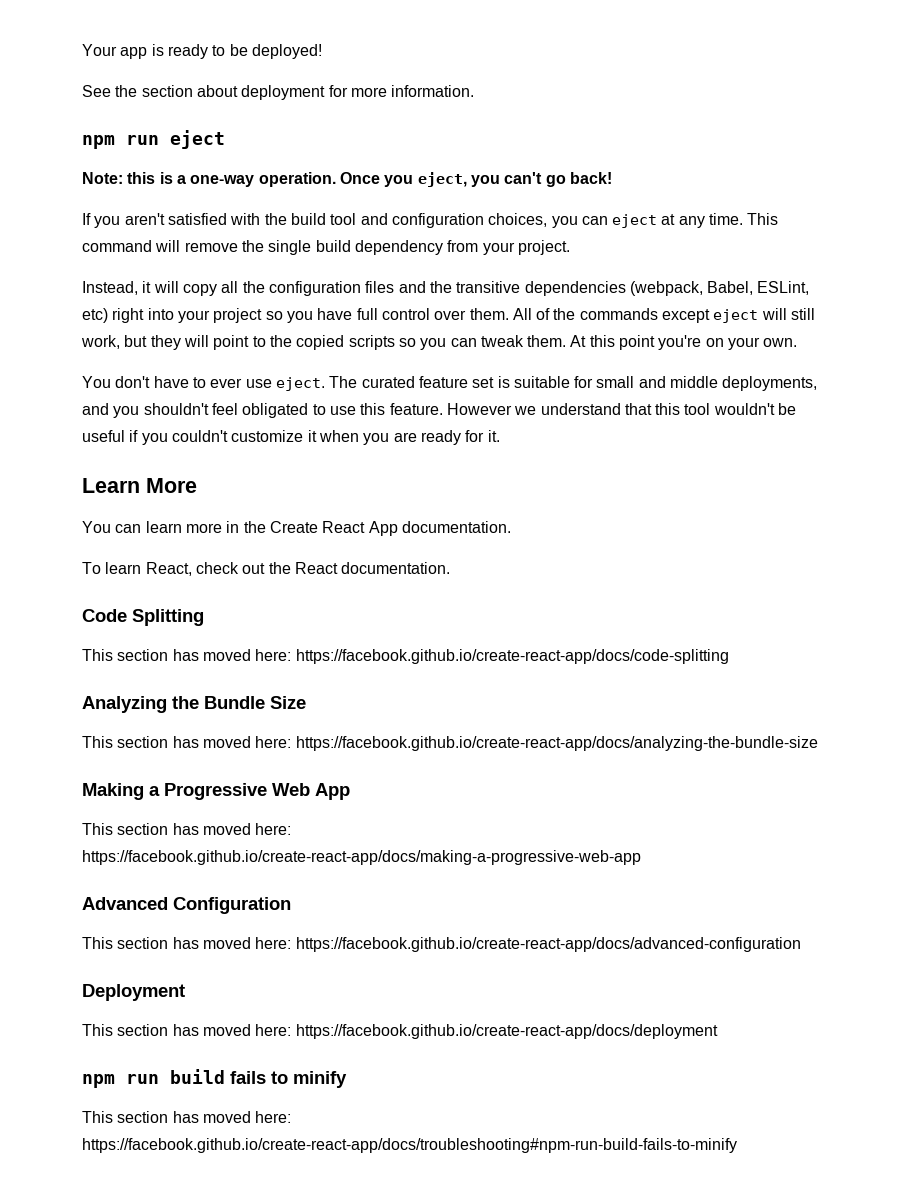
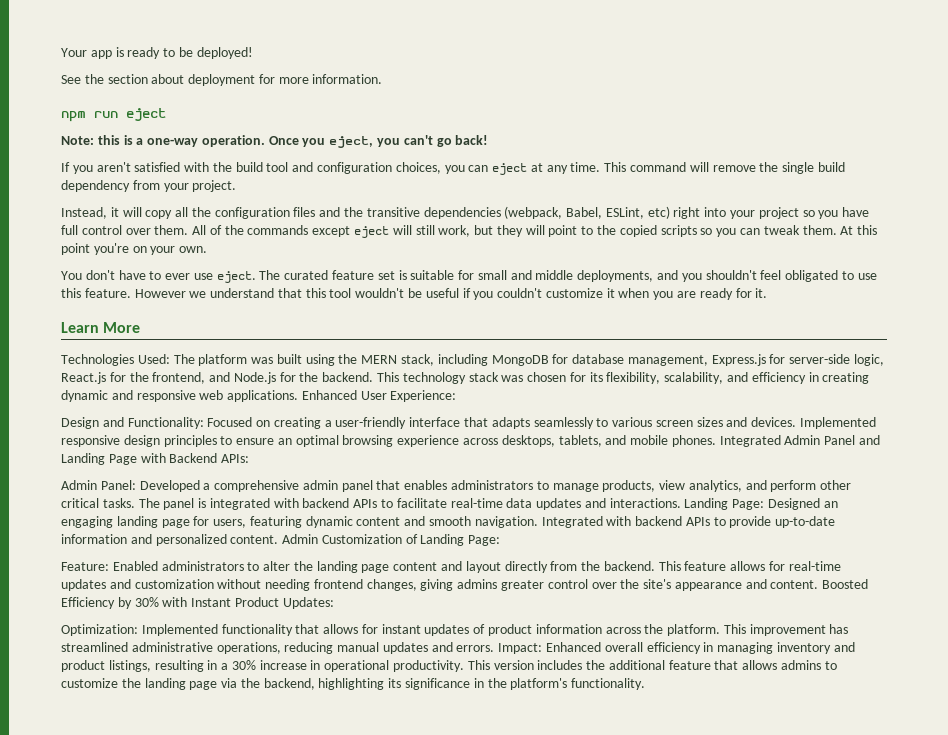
- You can learn more in the Create React App documentation.
- To learn React, check out the React documentation.
- Code Splitting
- This section has moved here: https://facebook.github.io/create-react-app/docs/code-splitting
- Analyzing the Bundle Size
- This section has moved here: https://facebook.github.io/create-react-app/docs/analyzing-the-bundle-size
- Making a Progressive Web App
- This section has moved here: https://facebook.github.io/create-react-app/docs/making-a-progressive-web-app
- Advanced Configuration
- This section has moved here: https://facebook.github.io/create-react-app/docs/advanced-configuration
- Deployment
- This section has moved here: https://facebook.github.io/create-react-app/docs/deployment
- npm run build fails to minify
- This section has moved here: https://facebook.github.io/create-react-app/docs/troubleshooting#npm-run-build-fails-to-minify
+ Technologies Used: The platform was built using the MERN stack, including MongoDB for database management, Express.js for server-side logic, React.js for the frontend, and Node.js for the backend. This technology stack was chosen for its flexibility, scalability, and efficiency in creating dynamic and responsive web applications. Enhanced User Experience:
+ Design and Functionality: Focused on creating a user-friendly interface that adapts seamlessly to various screen sizes and devices. Implemented responsive design principles to ensure an optimal browsing experience across desktops, tablets, and mobile phones. Integrated Admin Panel and Landing Page with Backend APIs:
+ Admin Panel: Developed a comprehensive admin panel that enables administrators to manage products, view analytics, and perform other critical tasks. The panel is integrated with backend APIs to facilitate real-time data updates and interactions. Landing Page: Designed an engaging landing page for users, featuring dynamic content and smooth navigation. Integrated with backend APIs to provide up-to-date information and personalized content. Admin Customization of Landing Page:
+ Feature: Enabled administrators to alter the landing page content and layout directly from the backend. This feature allows for real-time updates and customization without needing frontend changes, giving admins greater control over the site's appearance and content. Boosted Efficiency by 30% with Instant Product Updates:
+ Optimization: Implemented functionality that allows for instant updates of product information across the platform. This improvement has streamlined administrative operations, reducing manual updates and errors. Impact: Enhanced overall efficiency in managing inventory and product listings, resulting in a 30% increase in operational productivity. This version includes the additional feature that allows admins to customize the landing page via the backend, highlighting its significance in the platform's functionality.

